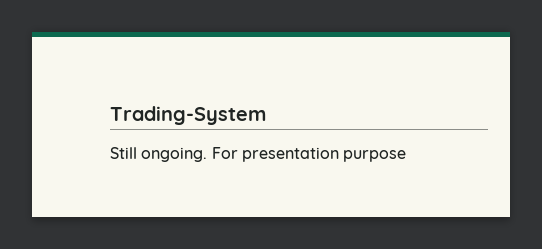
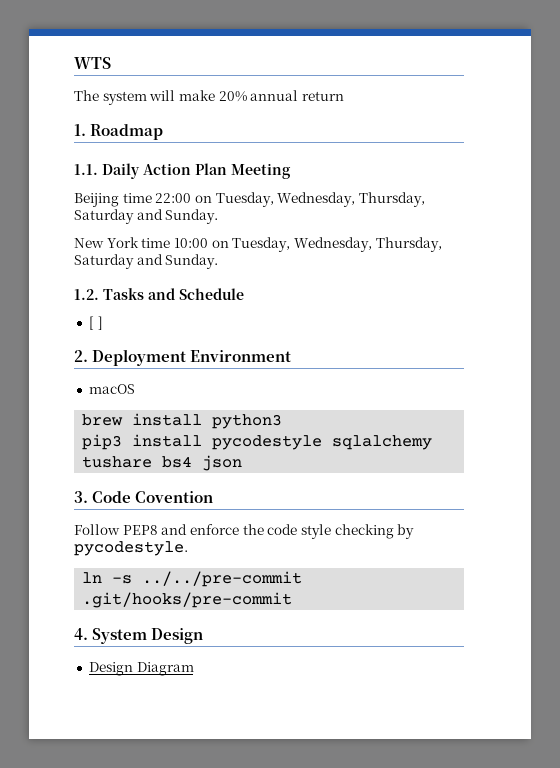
- Trading-System
- Still ongoing. For presentation purpose
+ WTS
+ The system will make 20% annual return
+ 1. Roadmap
+ 1.1. Daily Action Plan Meeting
+ Beijing time 22:00 on Tuesday, Wednesday, Thursday, Saturday and Sunday.
+ New York time 10:00 on Tuesday, Wednesday, Thursday, Saturday and Sunday.
+ 1.2. Tasks and Schedule
+ [ ]
+ 2. Deployment Environment
+ macOS
+ brew install python3
+ pip3 install pycodestyle sqlalchemy tushare bs4 json
+ 3. Code Covention
+ Follow PEP8 and enforce the code style checking by pycodestyle.
+ ln -s ../../pre-commit .git/hooks/pre-commit
+ 4. System Design
+ Design Diagram

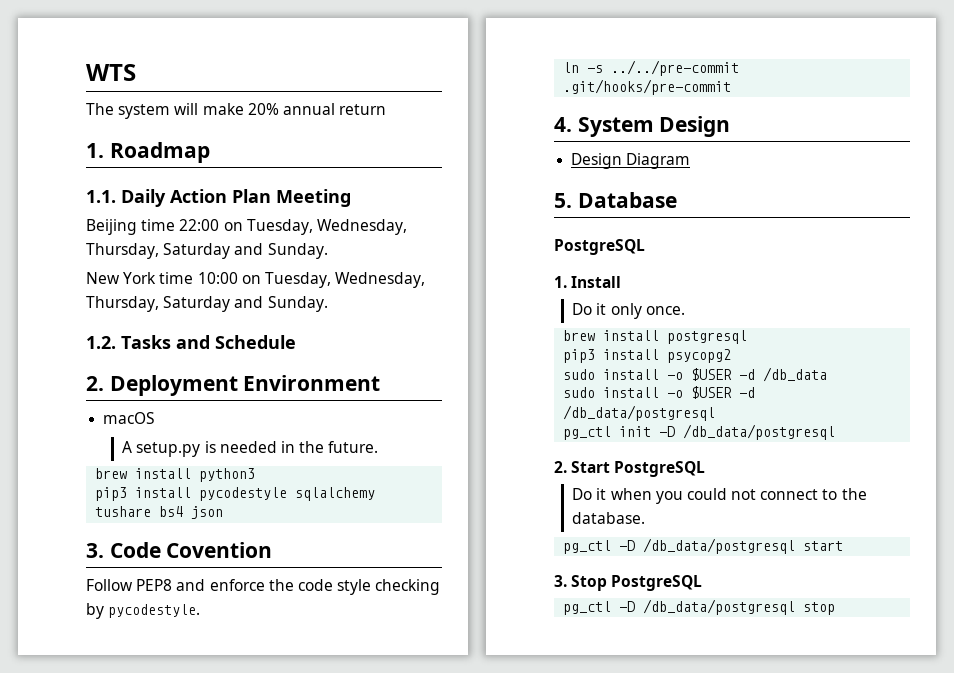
- [ ]
+ A setup.py is needed in the future.
+ 5. Database
+ PostgreSQL
+ 1. Install
+ Do it only once.
+ brew install postgresql
+ pip3 install psycopg2
+ sudo install -o $USER -d /db_data
+ sudo install -o $USER -d /db_data/postgresql
+ pg_ctl init -D /db_data/postgresql
+ 2. Start PostgreSQL
+ Do it when you could not connect to the database.
+ pg_ctl -D /db_data/postgresql start
+ 3. Stop PostgreSQL
+ pg_ctl -D /db_data/postgresql stop

